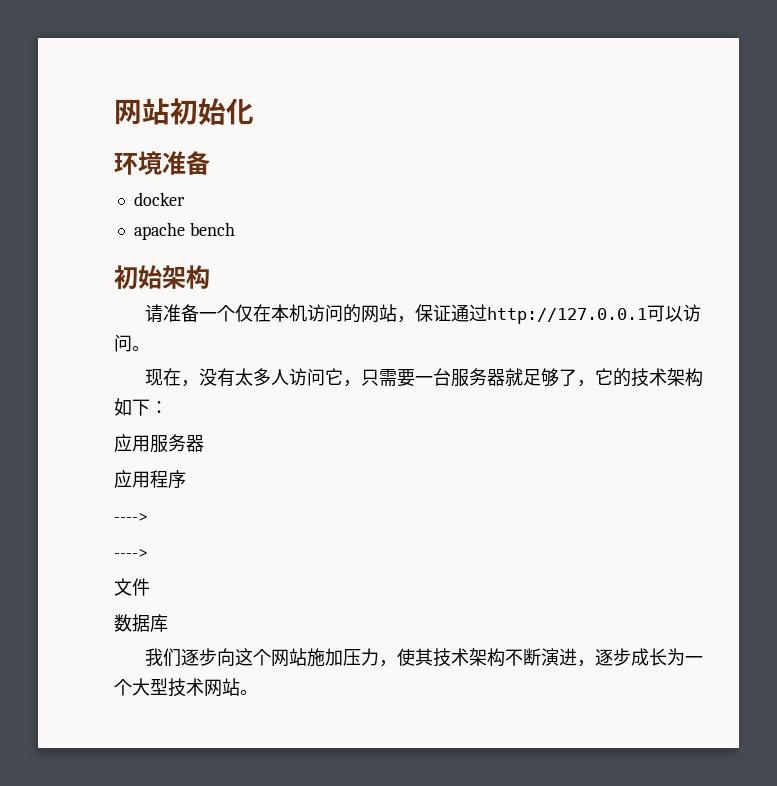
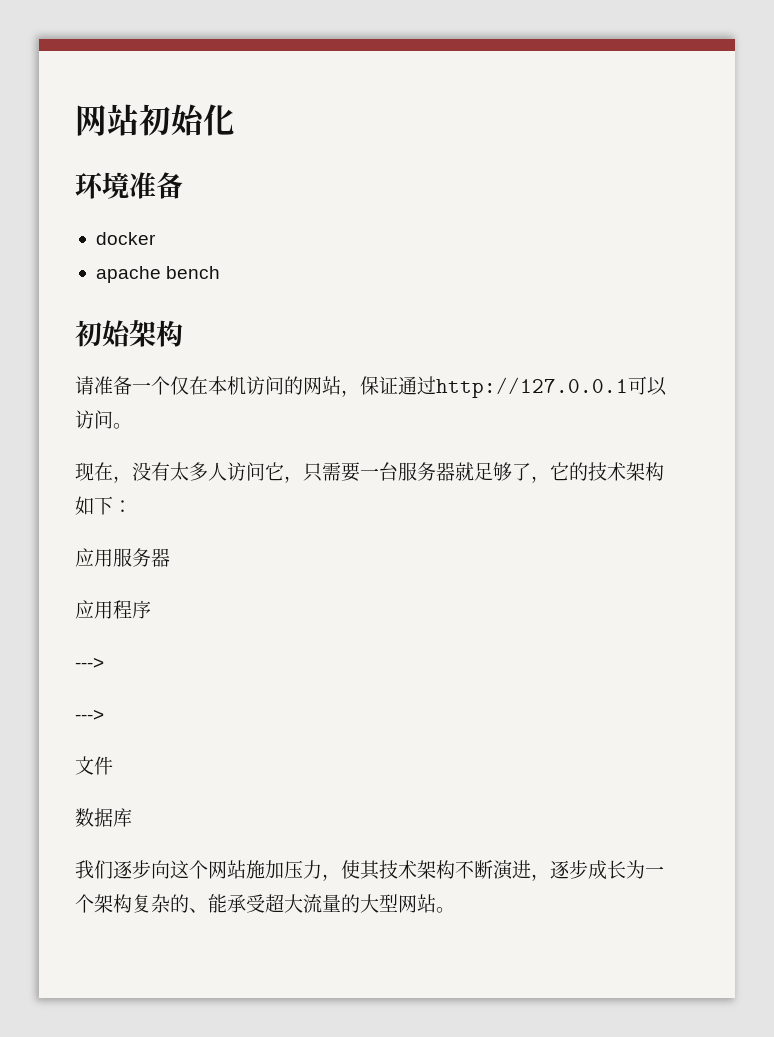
  应用程序
- ---->
- ---->
+ --->
+ --->
- 我们逐步向这个网站施加压力，使其技术架构不断演进，逐步成长为一个大型技术网站。
+ 我们逐步向这个网站施加压力，使其技术架构不断演进，逐步成长为一个架构复杂的、能承受超大流量的大型网站。

